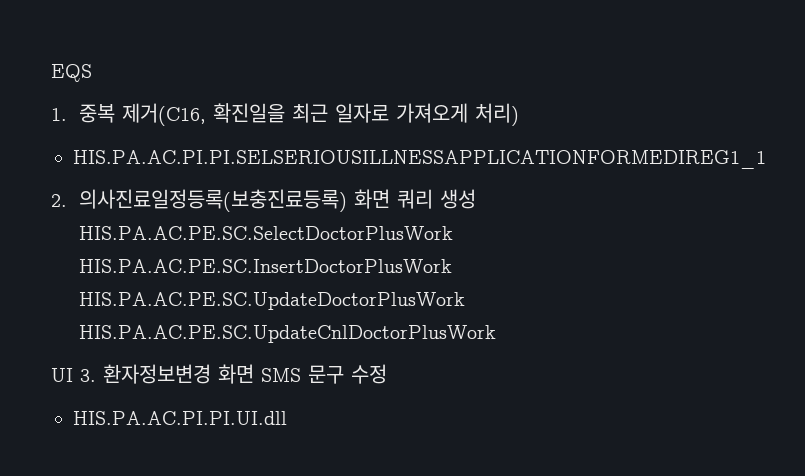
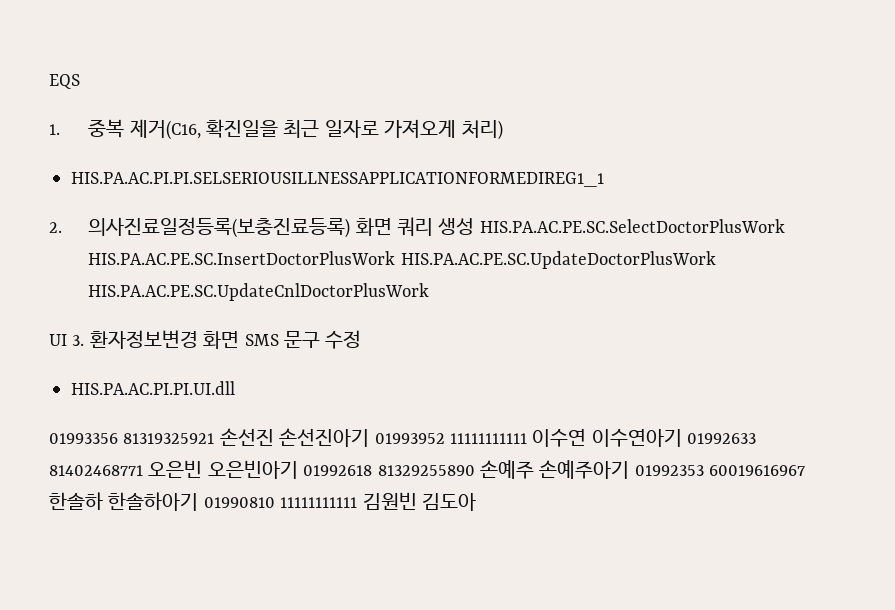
+ 01993356 81319325921 손선진 손선진아기 01993952 11111111111 이수연 이수연아기 01992633 81402468771 오은빈 오은빈아기 01992618 81329255890 손예주 손예주아기 01992353 60019616967 한솔하 한솔하아기 01990810 11111111111 김원빈 김도아

